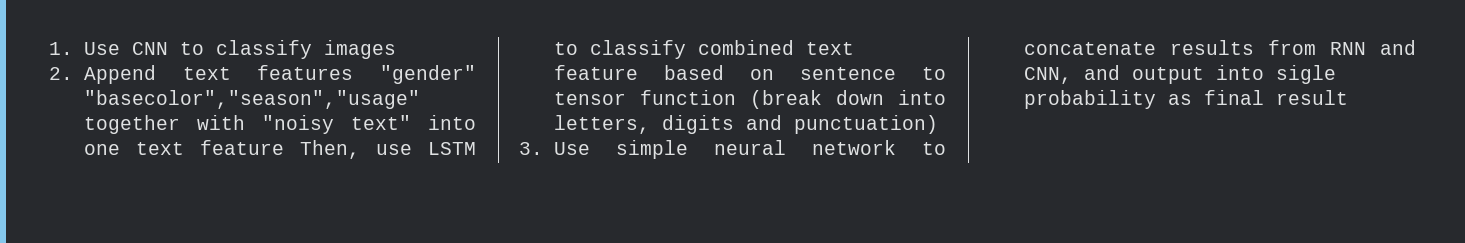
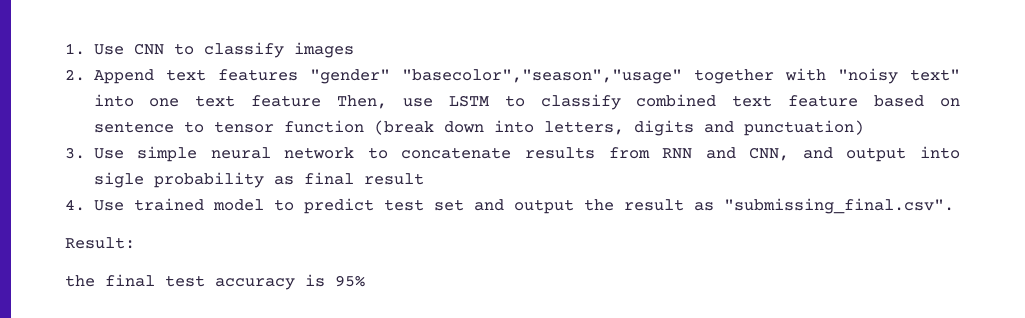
+ 4. Use trained model to predict test set and output the result as "submissing_final.csv".
+ Result:
+ the final test accuracy is 95%

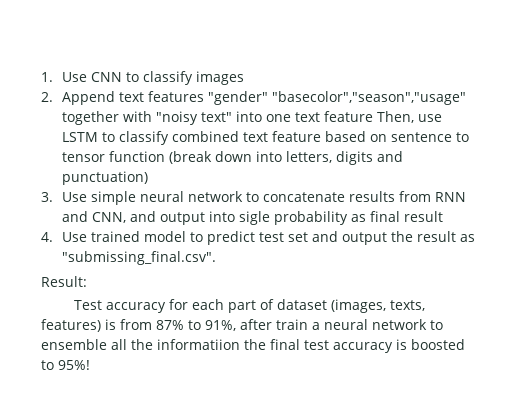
- the final test accuracy is 95%
+ Test accuracy for each part of dataset (images, texts, features) is from 87% to 91%, after train a neural network to ensemble all the informatiion the final test accuracy is boosted to 95%!

